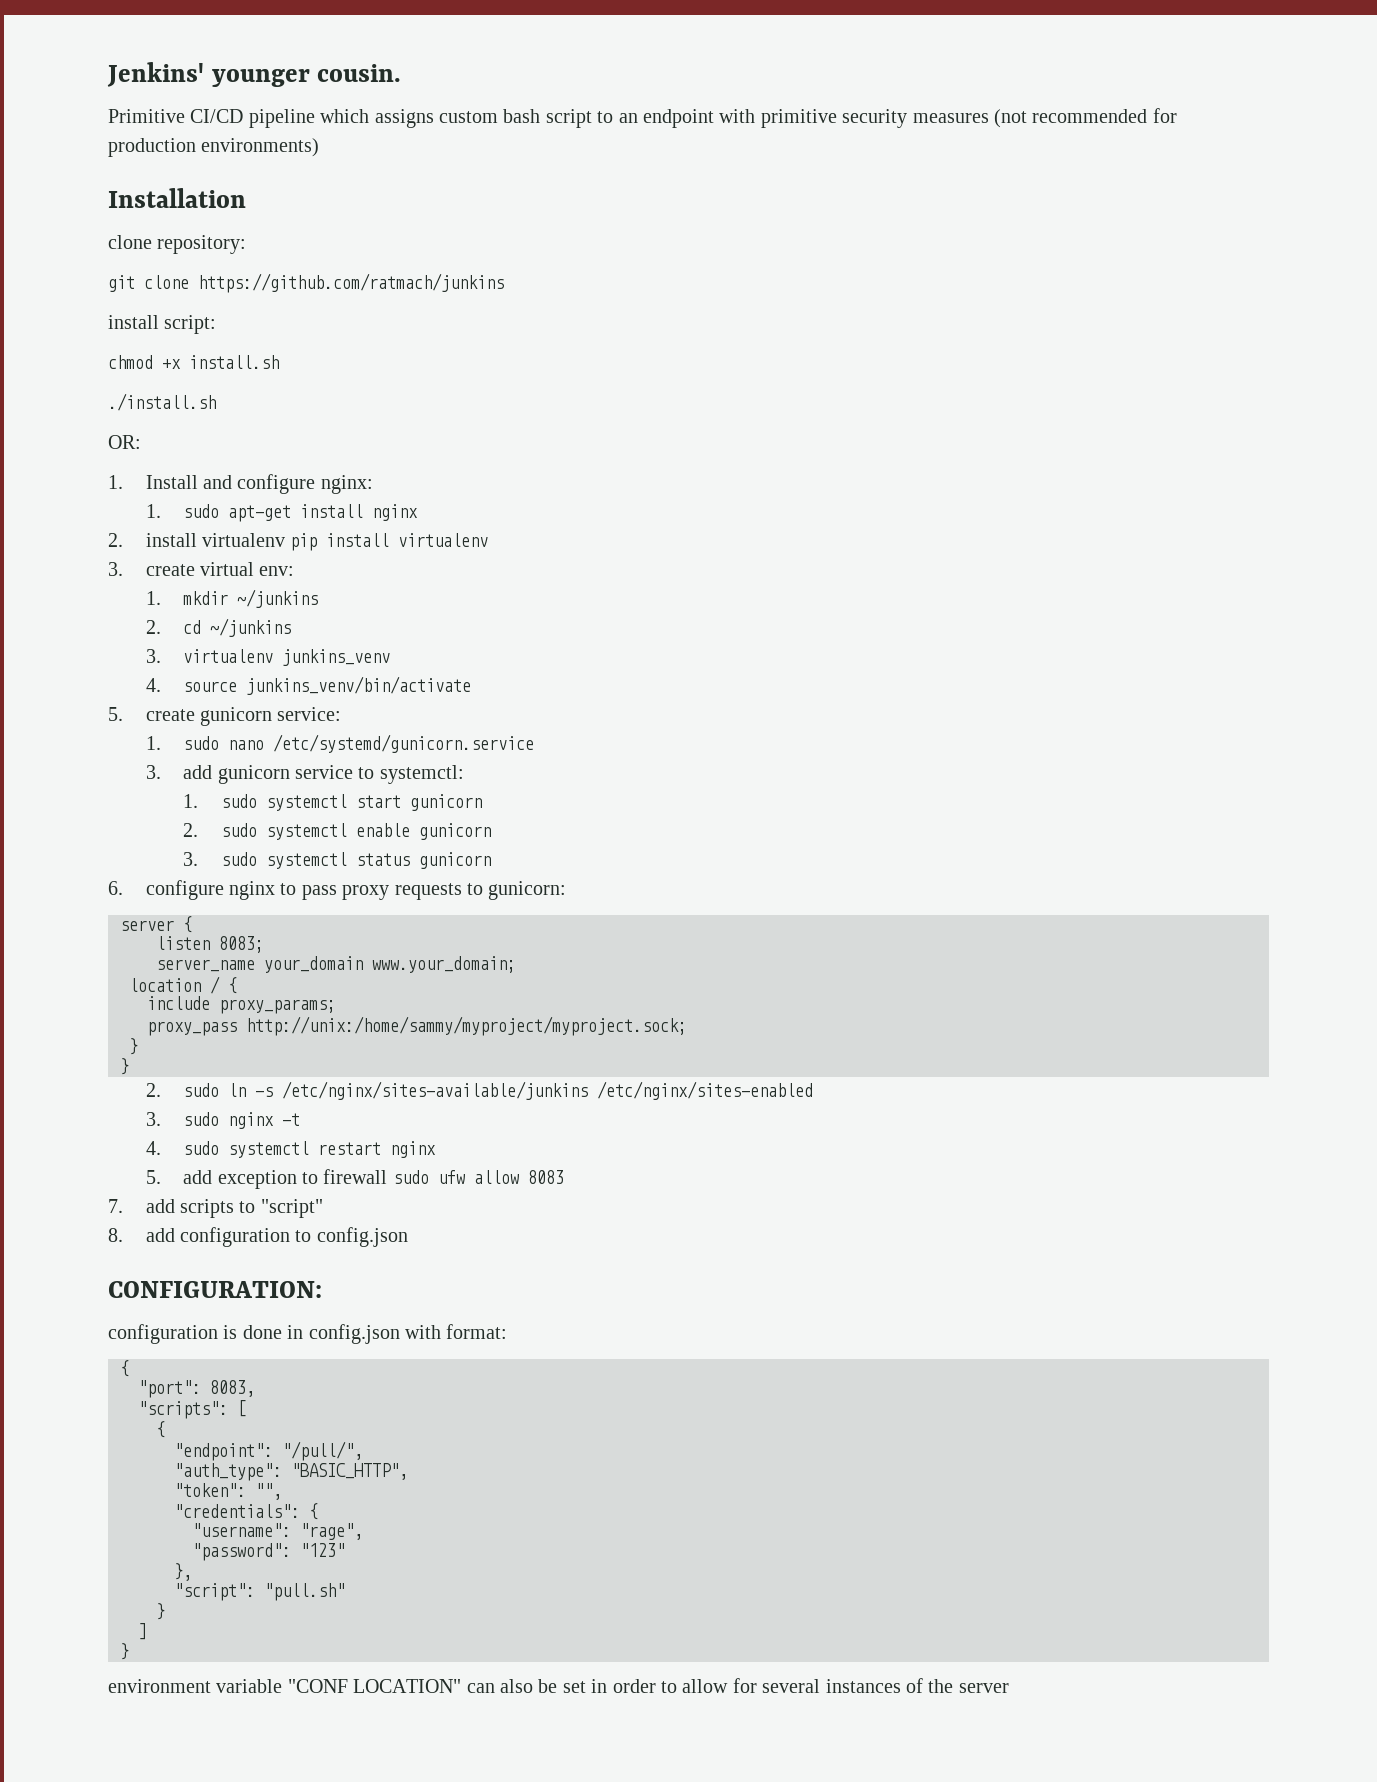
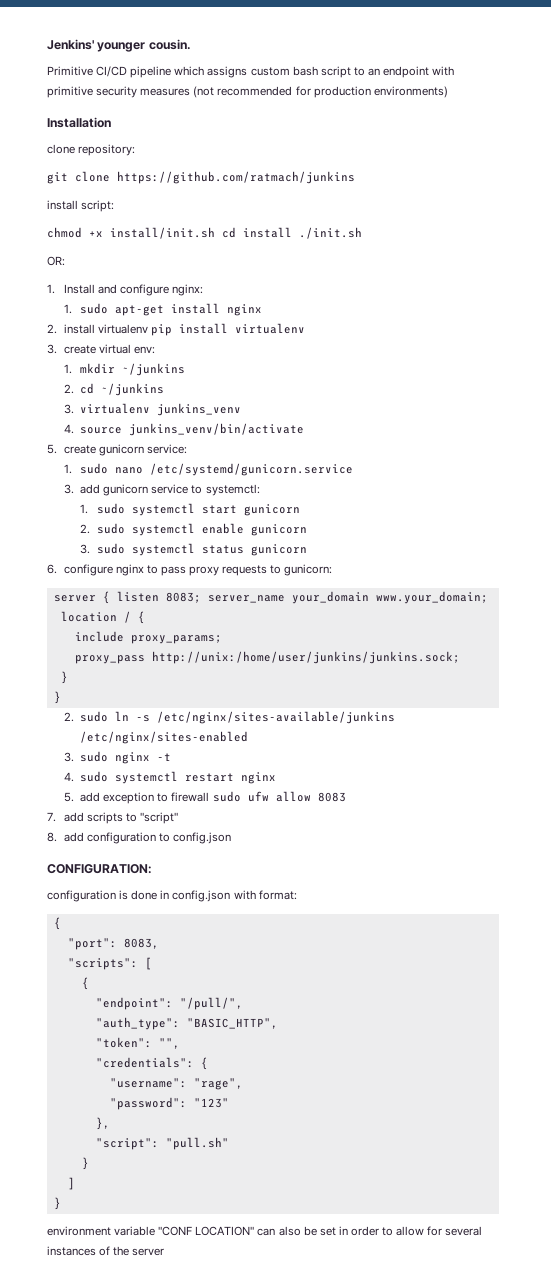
- chmod +x install.sh
- ./install.sh
+ chmod +x install/init.sh cd install ./init.sh
- server {
- listen 8083;
- server_name your_domain www.your_domain;
+ server { listen 8083; server_name your_domain www.your_domain;
- proxy_pass http://unix:/home/sammy/myproject/myproject.sock;
+ proxy_pass http://unix:/home/user/junkins/junkins.sock;

